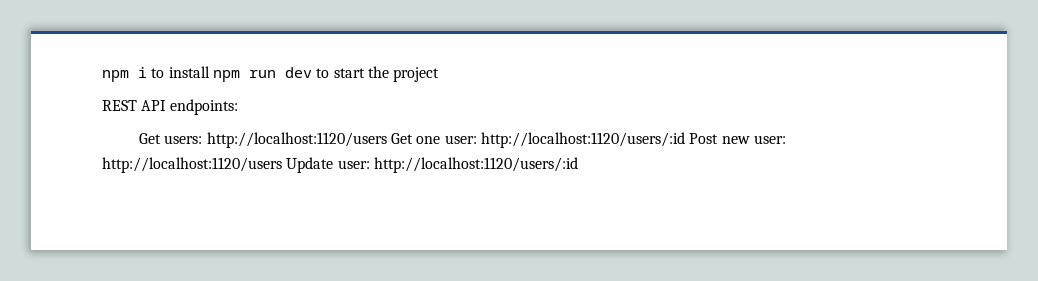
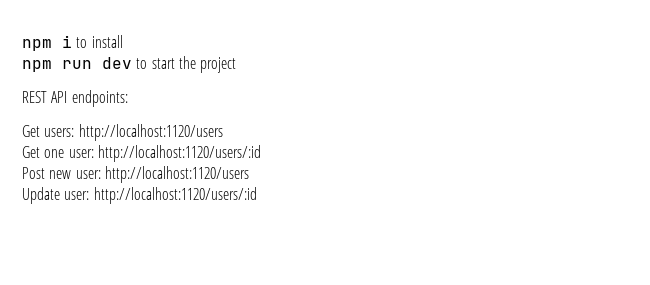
- npm i to install npm run dev to start the project
+ npm i to install
+ npm run dev to start the project
- Get users: http://localhost:1120/users Get one user: http://localhost:1120/users/:id Post new user: http://localhost:1120/users Update user: http://localhost:1120/users/:id
+ Get users: http://localhost:1120/users
+ Get one user: http://localhost:1120/users/:id
+ Post new user: http://localhost:1120/users
+ Update user: http://localhost:1120/users/:id

